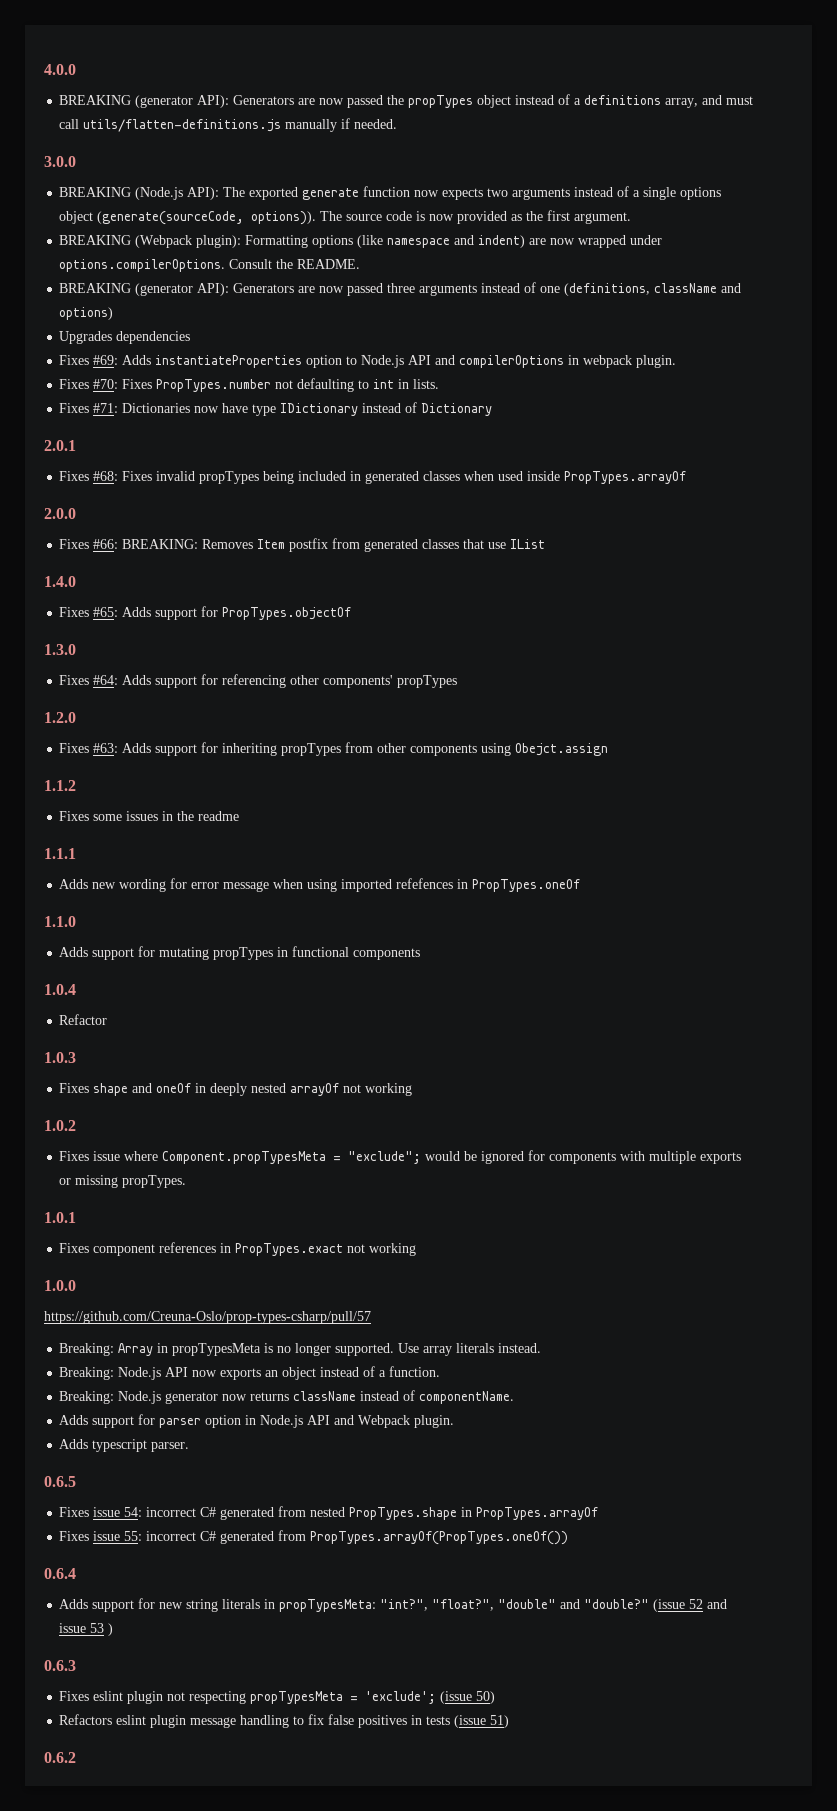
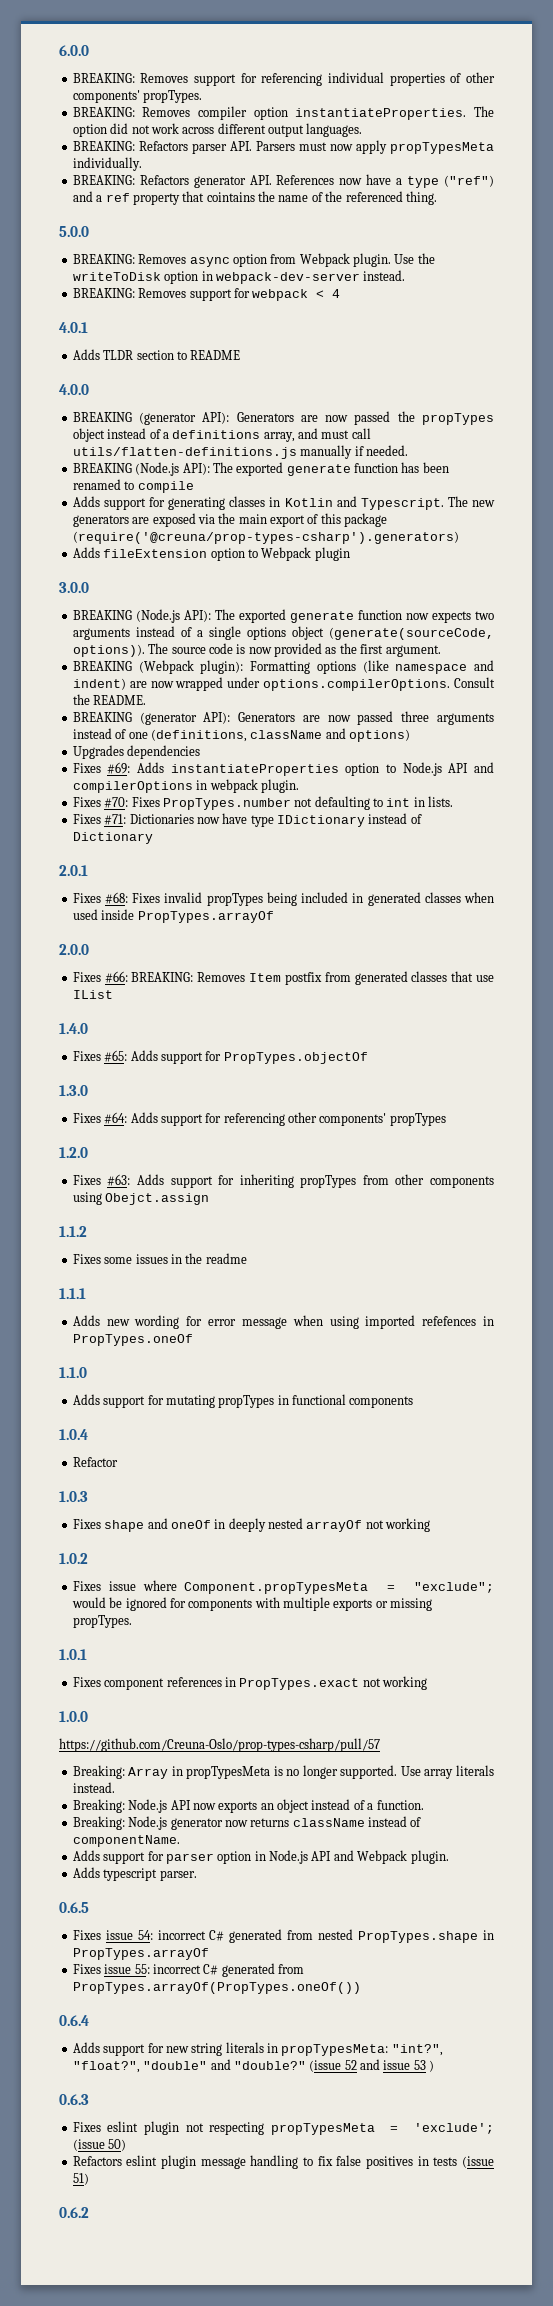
+ 6.0.0
+ BREAKING: Removes support for referencing individual properties of other components' propTypes.
+ BREAKING: Removes compiler option instantiateProperties. The option did not work across different output languages.
+ BREAKING: Refactors parser API. Parsers must now apply propTypesMeta individually.
+ BREAKING: Refactors generator API. References now have a type ("ref") and a ref property that cointains the name of the referenced thing.
+ 5.0.0
+ BREAKING: Removes async option from Webpack plugin. Use the writeToDisk option in webpack-dev-server instead.
+ BREAKING: Removes support for webpack < 4
+ 4.0.1
+ Adds TLDR section to README
+ BREAKING (Node.js API): The exported generate function has been renamed to compile
+ Adds support for generating classes in Kotlin and Typescript. The new generators are exposed via the main export of this package (require('@creuna/prop-types-csharp').generators)
+ Adds fileExtension option to Webpack plugin

